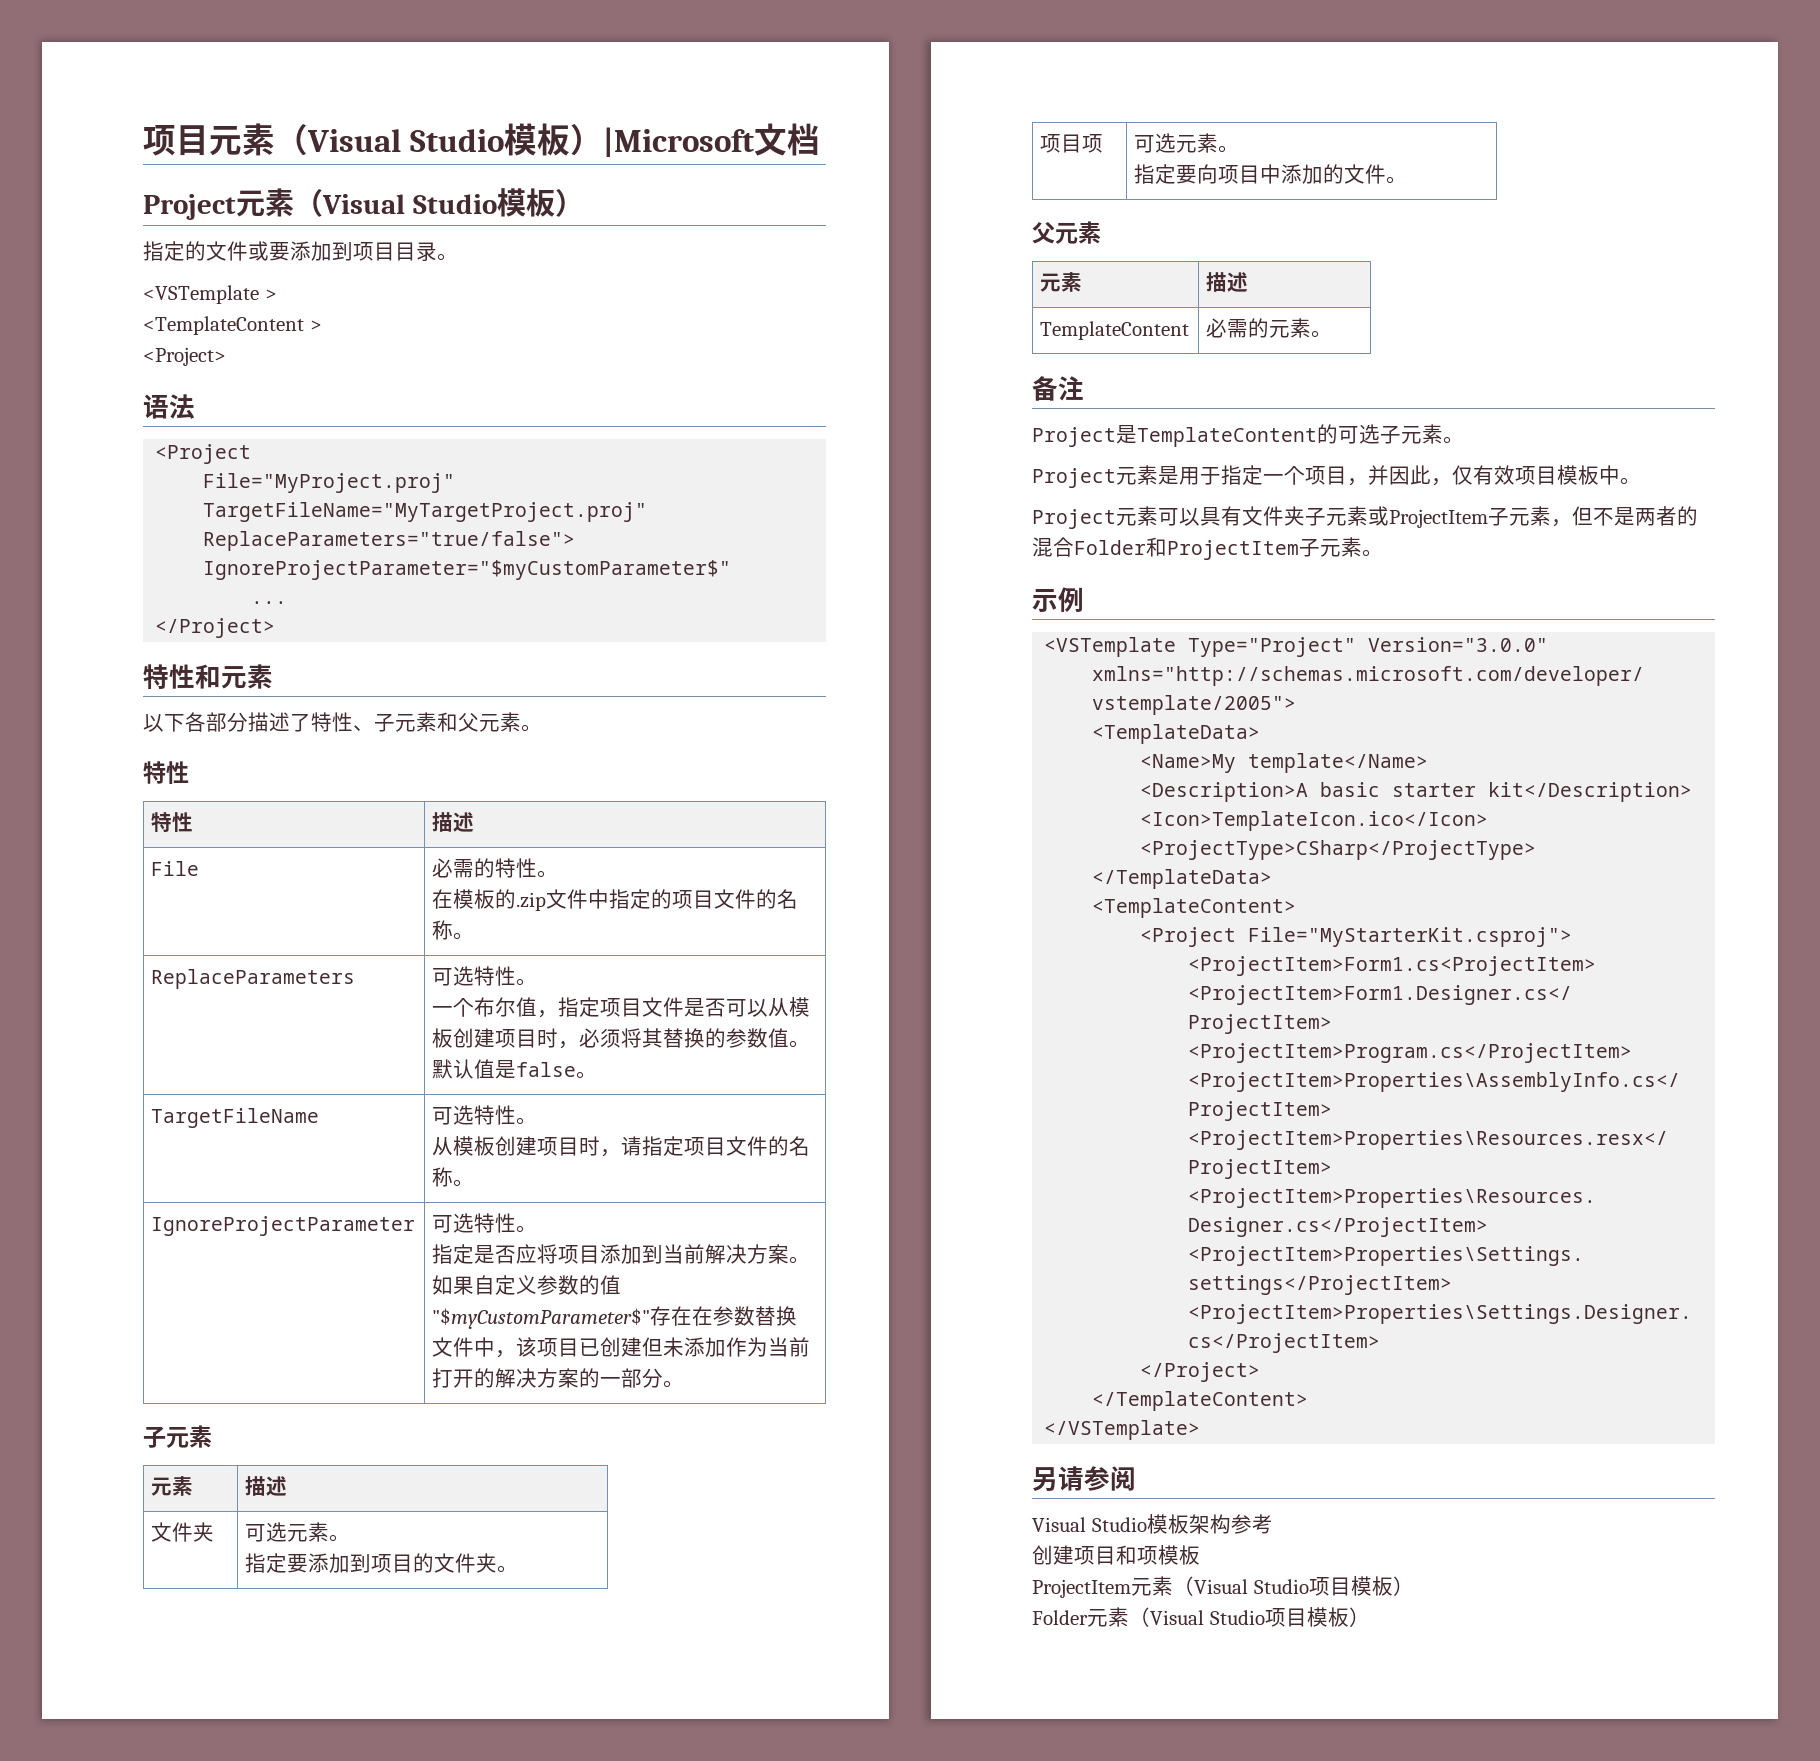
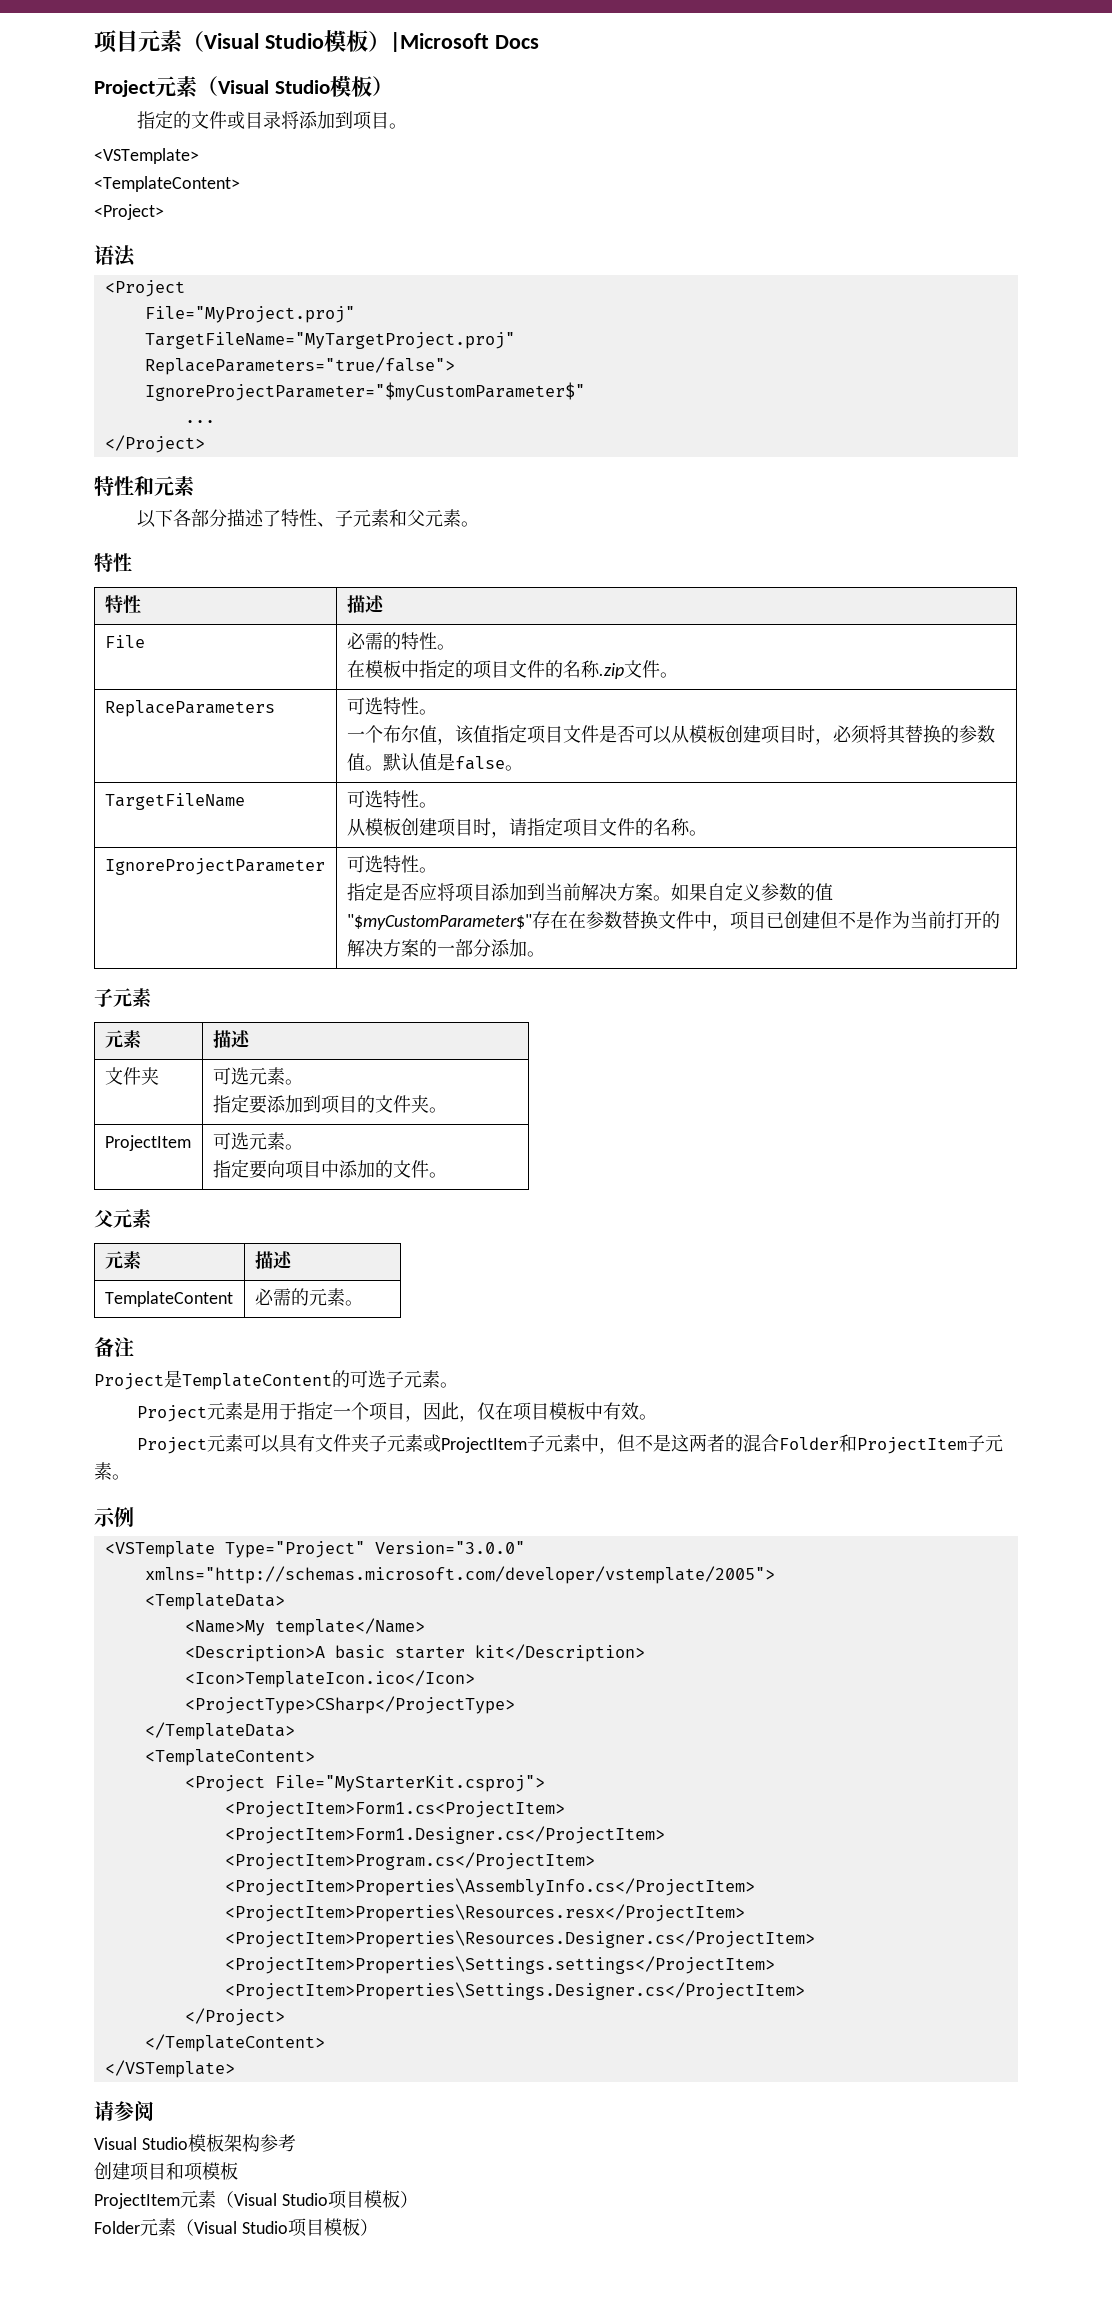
- 项目元素（Visual Studio模板）|Microsoft文档
+ 项目元素（Visual Studio模板）|Microsoft Docs
- 指定的文件或要添加到项目目录。
- <VSTemplate >
- <TemplateContent >
+ 指定的文件或目录将添加到项目。
+ <VSTemplate>
+ <TemplateContent>
  File | 必需的特性。
- 在模板的.zip文件中指定的项目文件的名称。
+ 在模板中指定的项目文件的名称.zip文件。
  ReplaceParameters | 可选特性。
- 一个布尔值，指定项目文件是否可以从模板创建项目时，必须将其替换的参数值。默认值是false。
+ 一个布尔值，该值指定项目文件是否可以从模板创建项目时，必须将其替换的参数值。默认值是false。
  IgnoreProjectParameter | 可选特性。
- 指定是否应将项目添加到当前解决方案。如果自定义参数的值"$myCustomParameter$"存在在参数替换文件中，该项目已创建但未添加作为当前打开的解决方案的一部分。
+ 指定是否应将项目添加到当前解决方案。如果自定义参数的值"$myCustomParameter$"存在在参数替换文件中，项目已创建但不是作为当前打开的解决方案的一部分添加。
- 项目项 | 可选元素。
+ ProjectItem | 可选元素。
- Project元素是用于指定一个项目，并因此，仅有效项目模板中。
+ Project元素是用于指定一个项目，因此，仅在项目模板中有效。
- Project元素可以具有文件夹子元素或ProjectItem子元素，但不是两者的混合Folder和ProjectItem子元素。
+ Project元素可以具有文件夹子元素或ProjectItem子元素中，但不是这两者的混合Folder和ProjectItem子元素。
- 另请参阅
+ 请参阅

